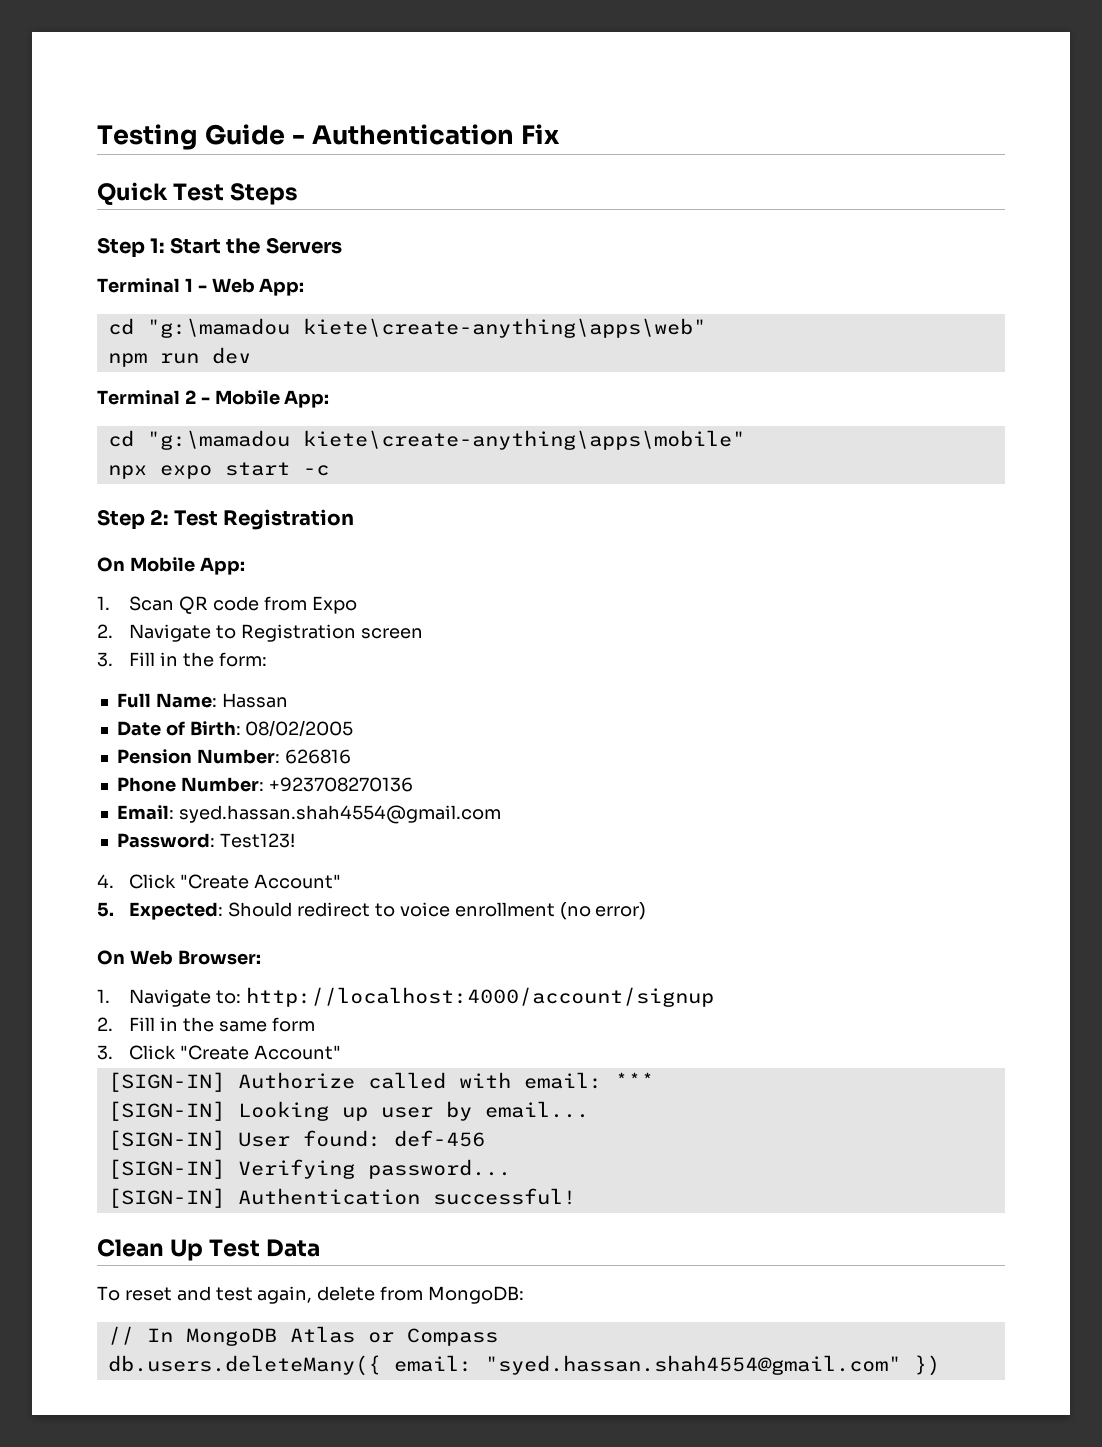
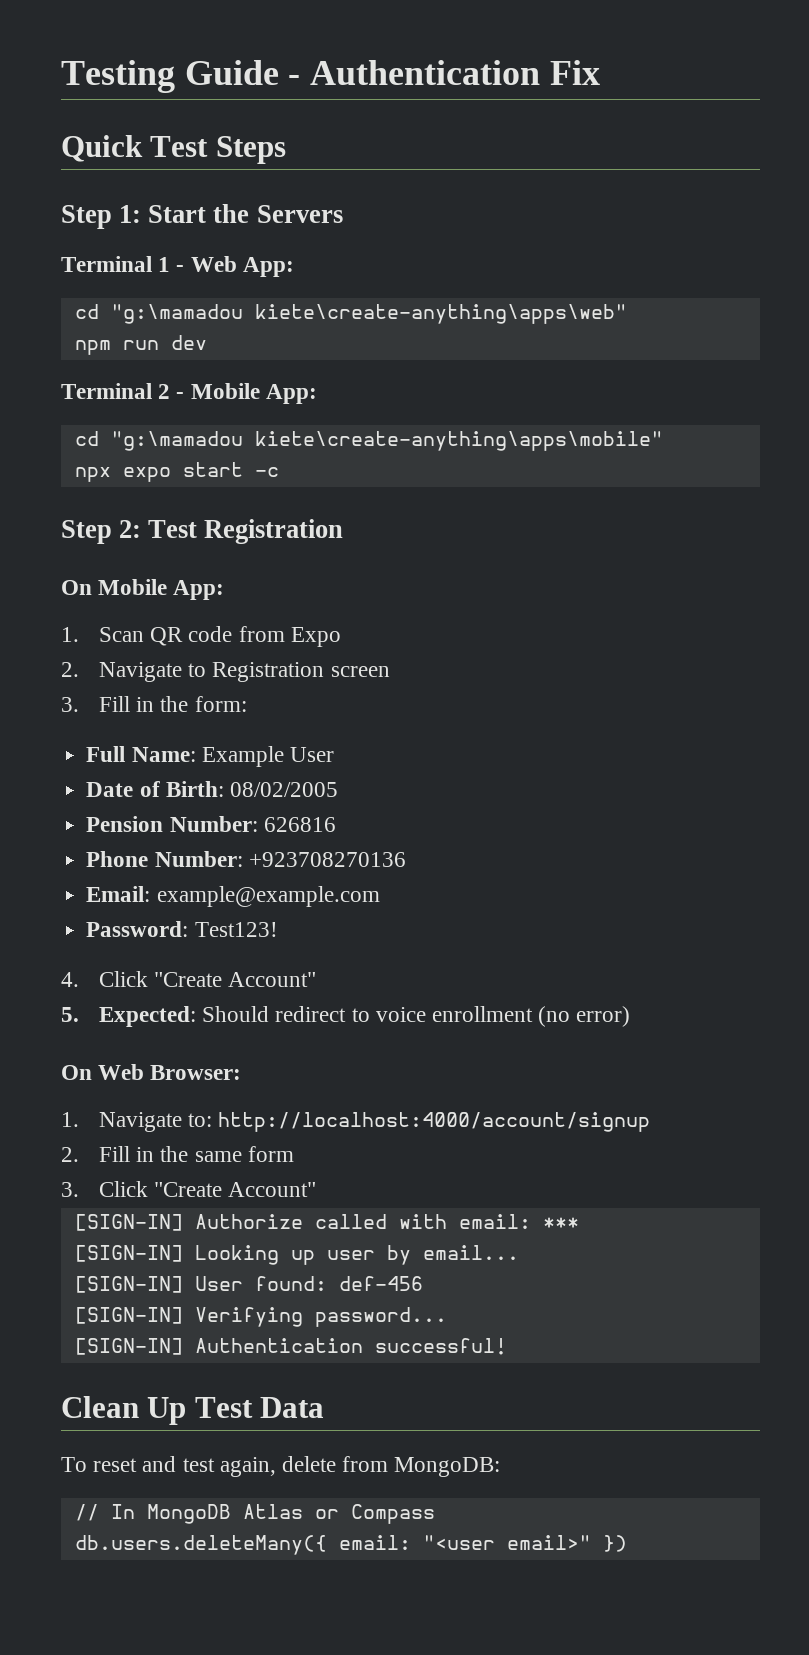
- Full Name: Hassan
+ Full Name: Example User
- Email: syed.hassan.shah4554@gmail.com
+ Email: example@example.com
- db.users.deleteMany({ email: "syed.hassan.shah4554@gmail.com" })
+ db.users.deleteMany({ email: "<user email>" })

